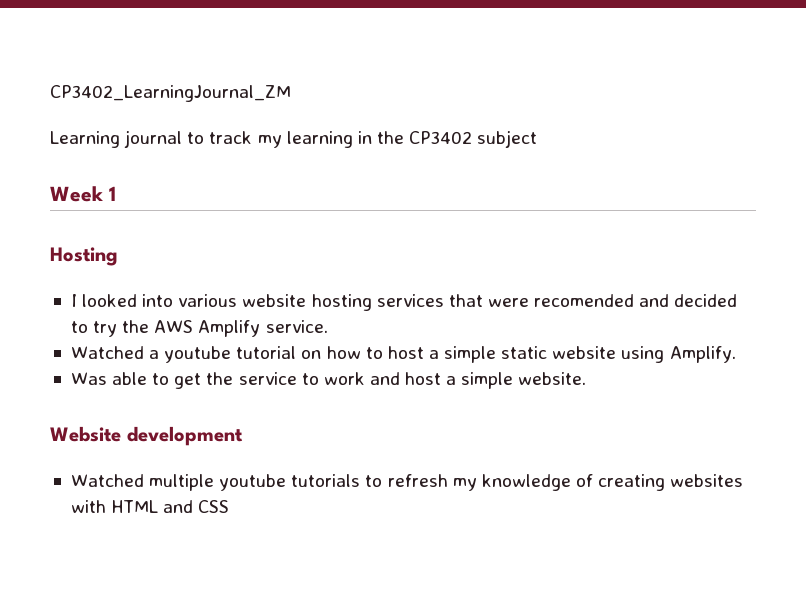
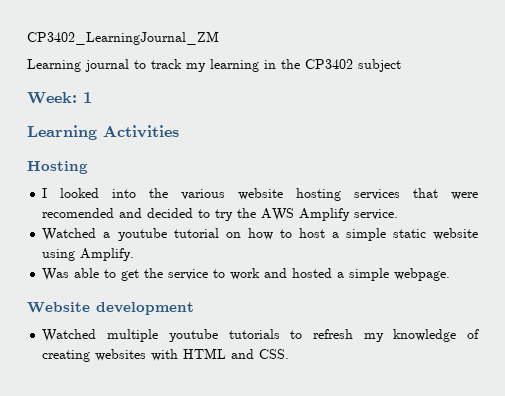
- Week 1
+ Week: 1
+ Learning Activities
- I looked into various website hosting services that were recomended and decided to try the AWS Amplify service.
+ I looked into the various website hosting services that were recomended and decided to try the AWS Amplify service.
- Was able to get the service to work and host a simple website.
+ Was able to get the service to work and hosted a simple webpage.
- Watched multiple youtube tutorials to refresh my knowledge of creating websites with HTML and CSS
+ Watched multiple youtube tutorials to refresh my knowledge of creating websites with HTML and CSS.

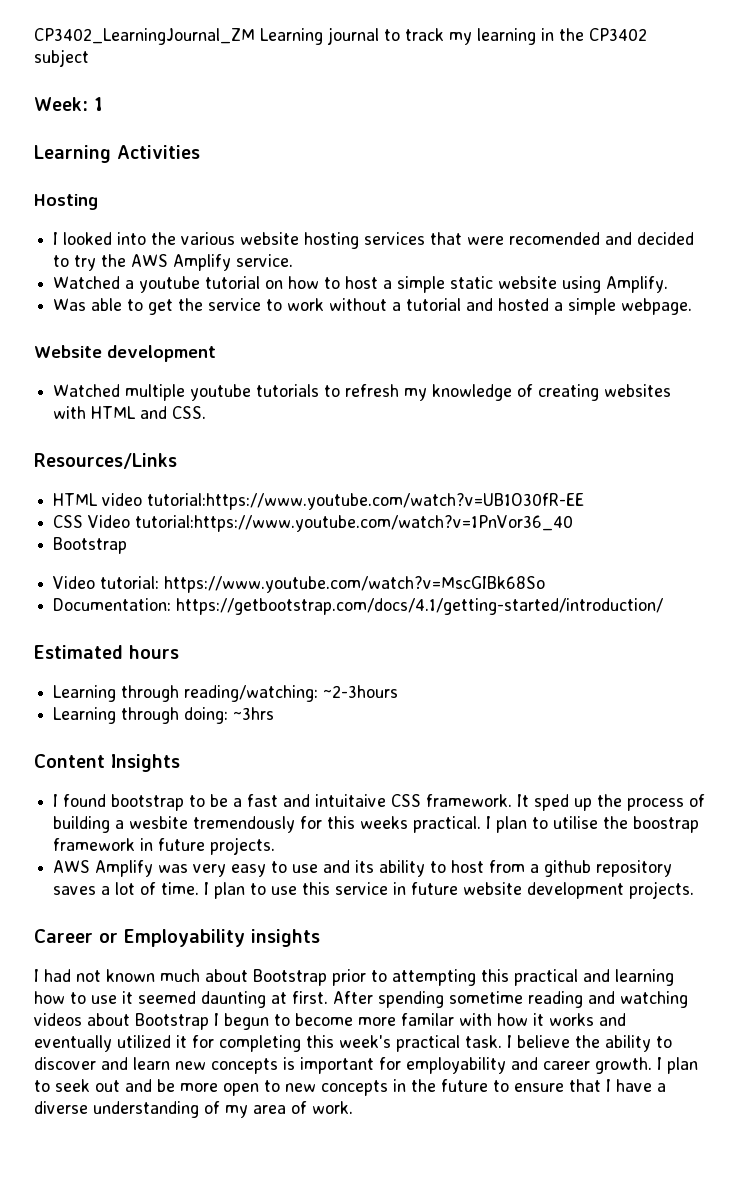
- CP3402_LearningJournal_ZM
- Learning journal to track my learning in the CP3402 subject
+ CP3402_LearningJournal_ZM Learning journal to track my learning in the CP3402 subject
- Was able to get the service to work and hosted a simple webpage.
+ Was able to get the service to work without a tutorial and hosted a simple webpage.
+ Resources/Links
+ HTML video tutorial:https://www.youtube.com/watch?v=UB1O30fR-EE
+ CSS Video tutorial:https://www.youtube.com/watch?v=1PnVor36_40
+ Bootstrap
+ Video tutorial: https://www.youtube.com/watch?v=MscGIBk68So
+ Documentation: https://getbootstrap.com/docs/4.1/getting-started/introduction/
+ Estimated hours
+ Learning through reading/watching: ~2-3hours
+ Learning through doing: ~3hrs
+ Content Insights
+ I found bootstrap to be a fast and intuitaive CSS framework. It sped up the process of building a wesbite tremendously for this weeks practical. I plan to utilise the boostrap framework in future projects.
+ AWS Amplify was very easy to use and its ability to host from a github repository saves a lot of time. I plan to use this service in future website development projects.
+ Career or Employability insights
+ I had not known much about Bootstrap prior to attempting this practical and learning how to use it seemed daunting at first. After spending sometime reading and watching videos about Bootstrap I begun to become more familar with how it works and eventually utilized it for completing this week's practical task. I believe the ability to discover and learn new concepts is important for employability and career growth. I plan to seek out and be more open to new concepts in the future to ensure that I have a diverse understanding of my area of work.

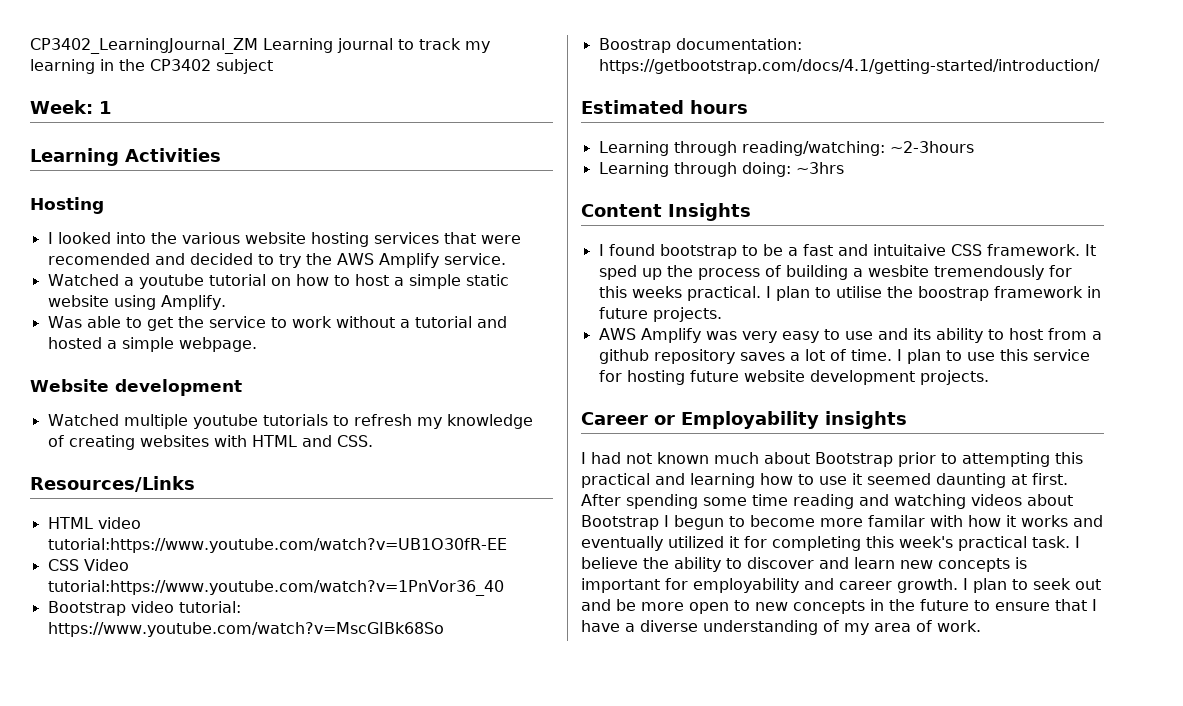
  CSS Video tutorial:https://www.youtube.com/watch?v=1PnVor36_40
- Bootstrap
- Video tutorial: https://www.youtube.com/watch?v=MscGIBk68So
+ Bootstrap video tutorial: https://www.youtube.com/watch?v=MscGIBk68So
- Documentation: https://getbootstrap.com/docs/4.1/getting-started/introduction/
+ Boostrap documentation: https://getbootstrap.com/docs/4.1/getting-started/introduction/
- I plan to use this service in future website development projects.
+ I plan to use this service for hosting future website development projects.
- After spending sometime reading and watching videos about Bootstrap I begun to become more familar with how it works and eventually utilized it for completing this week's practical task.
+ After spending some time reading and watching videos about Bootstrap I begun to become more familar with how it works and eventually utilized it for completing this week's practical task.

